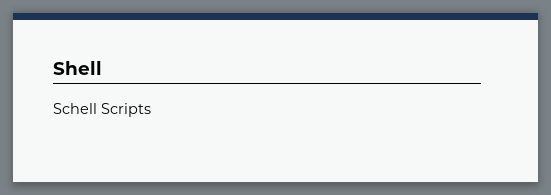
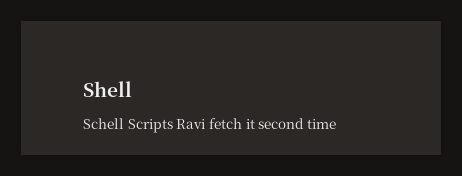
- Schell Scripts
+ Schell Scripts Ravi fetch it second time

